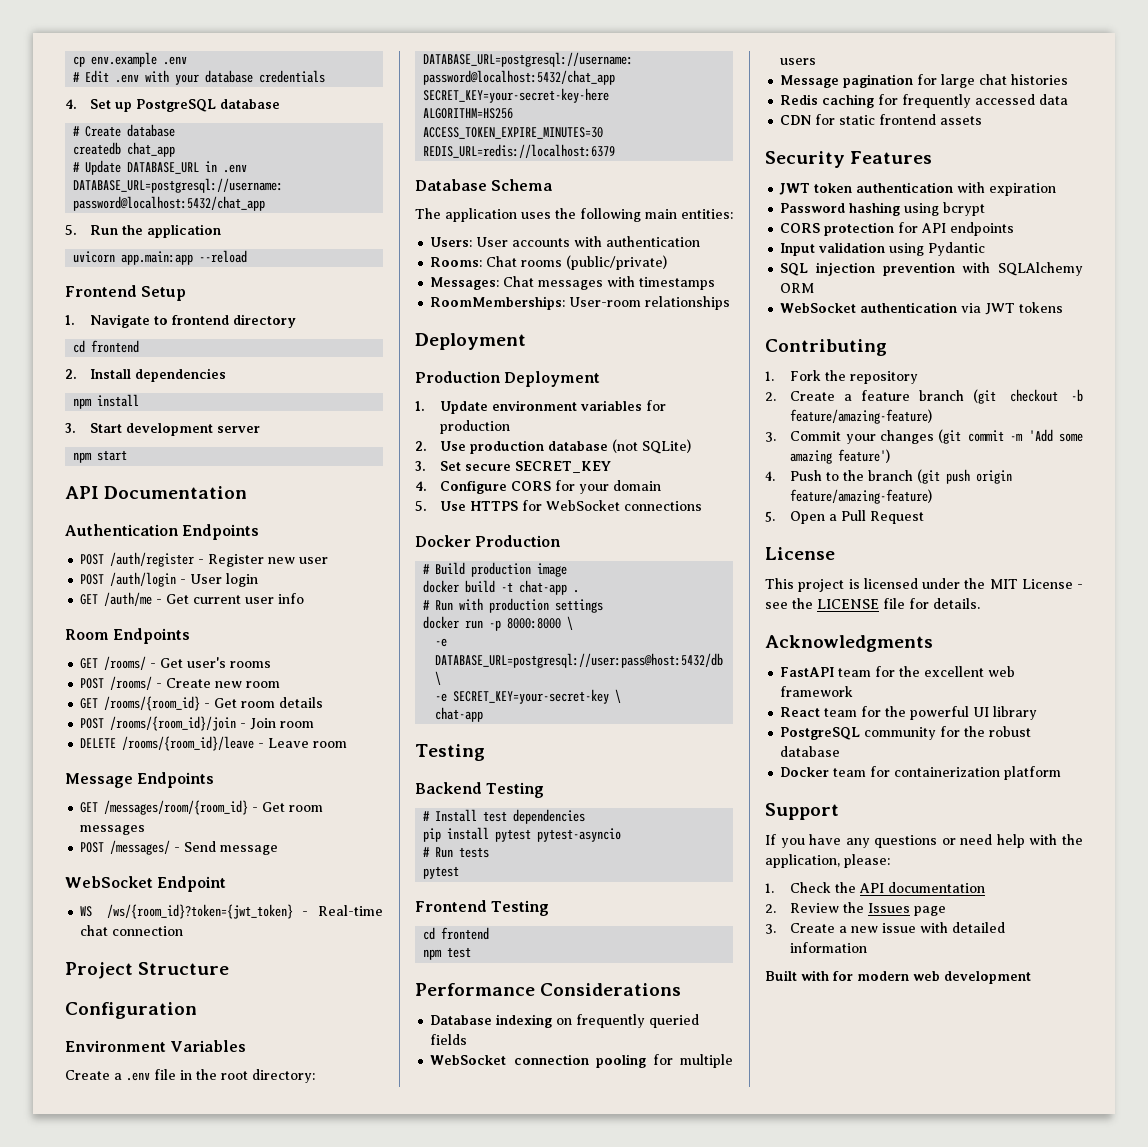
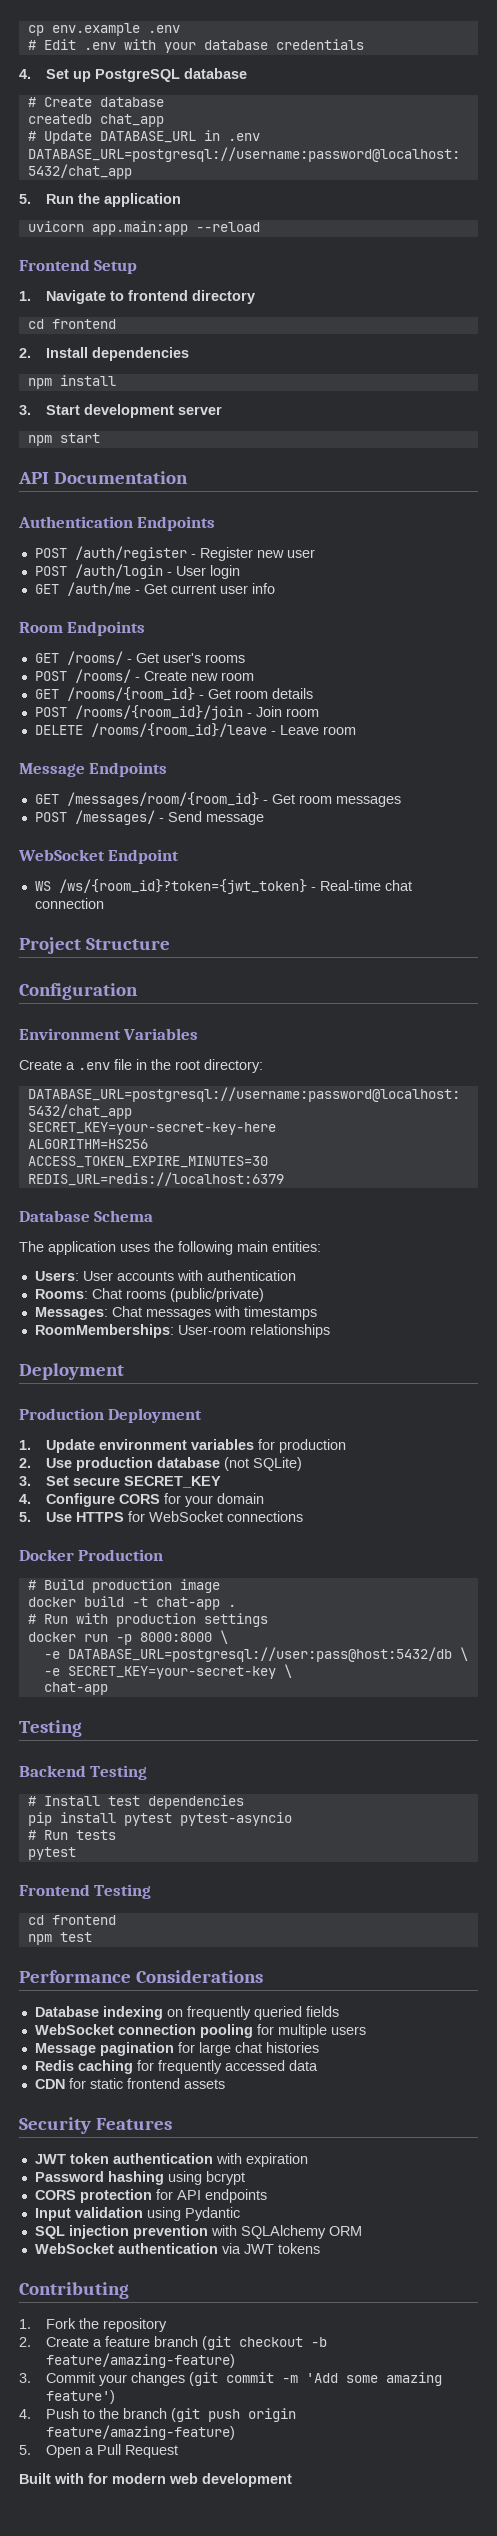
  5. Open a Pull Request
- License
- This project is licensed under the MIT License - see the LICENSE file for details.
- Acknowledgments
- FastAPI team for the excellent web framework
- React team for the powerful UI library
- PostgreSQL community for the robust database
- Docker team for containerization platform
- Support
- If you have any questions or need help with the application, please:
- 1. Check the API documentation
- 2. Review the Issues page
- 3. Create a new issue with detailed information

